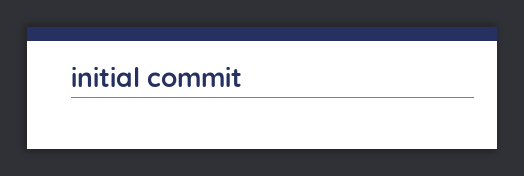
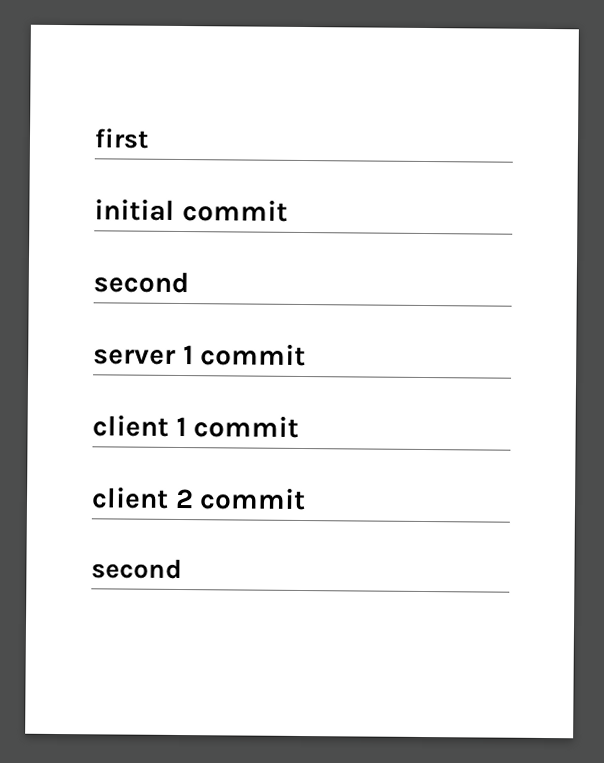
+ first
  initial commit
+ second
+ server 1 commit
+ client 1 commit
+ client 2 commit
+ second

